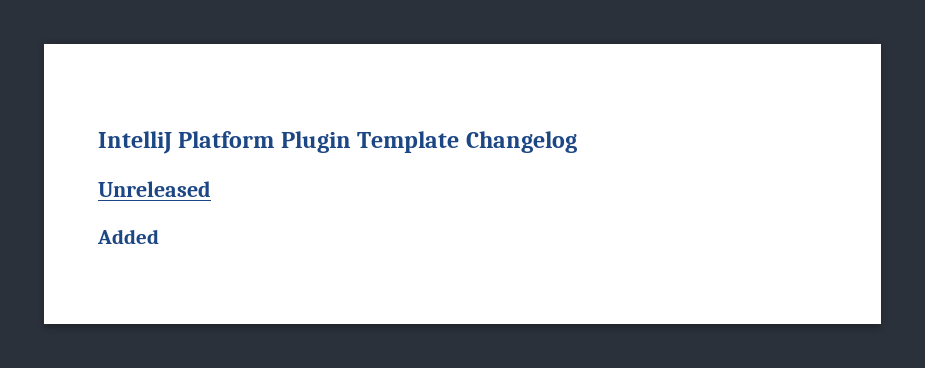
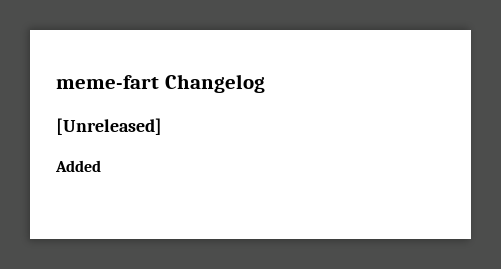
- IntelliJ Platform Plugin Template Changelog
+ meme-fart Changelog
- Unreleased
+ [Unreleased]

